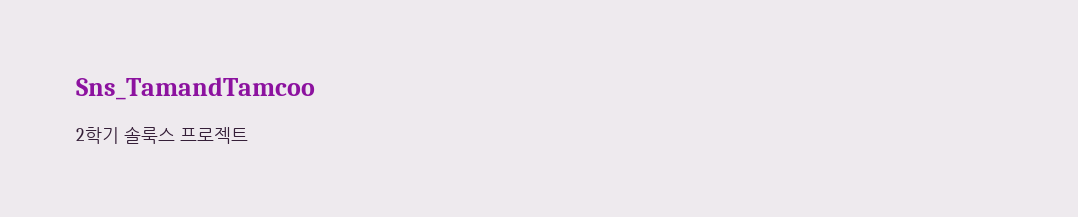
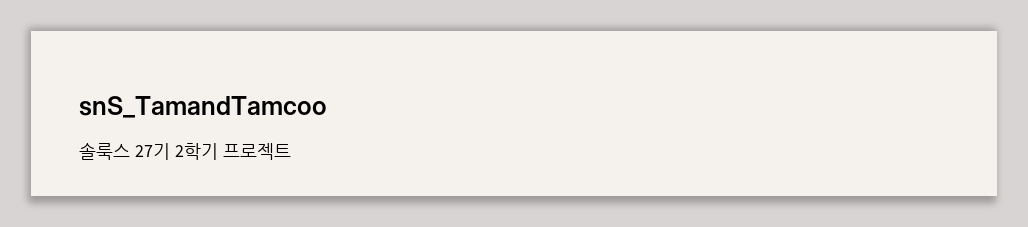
- Sns_TamandTamcoo
- 2학기 솔룩스 프로젝트
+ snS_TamandTamcoo
+ 솔룩스 27기 2학기 프로젝트

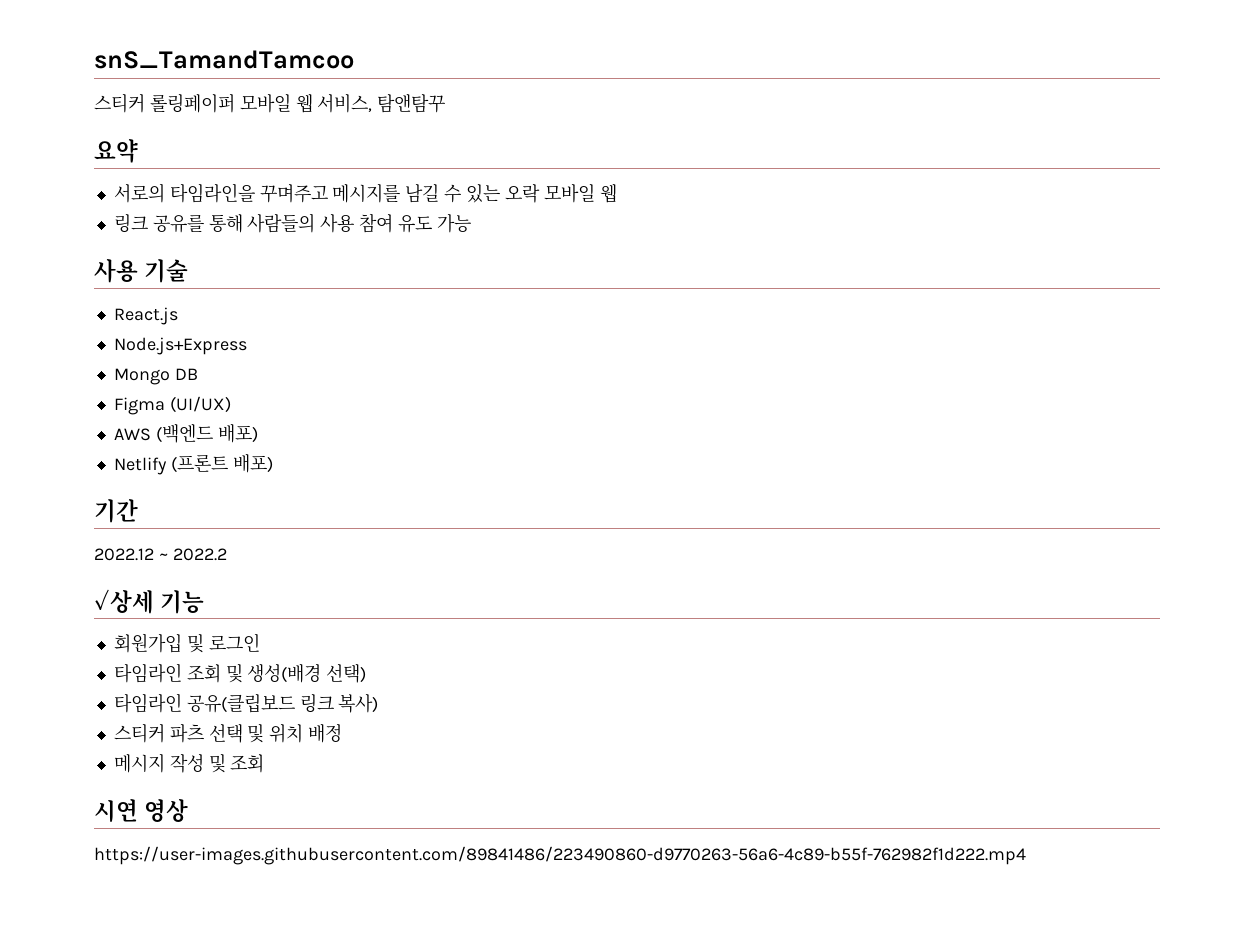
- 솔룩스 27기 2학기 프로젝트
+ 스티커 롤링페이퍼 모바일 웹 서비스, 탐앤탐꾸
+ 요약
+ 서로의 타임라인을 꾸며주고 메시지를 남길 수 있는 오락 모바일 웹
+ 링크 공유를 통해 사람들의 사용 참여 유도 가능
+ 사용 기술
+ React.js
+ Node.js+Express
+ Mongo DB
+ Figma (UI/UX)
+ AWS (백엔드 배포)
+ Netlify (프론트 배포)
+ 기간
+ 2022.12 ~ 2022.2
+ ✓상세 기능
+ 회원가입 및 로그인
+ 타임라인 조회 및 생성(배경 선택)
+ 타임라인 공유(클립보드 링크 복사)
+ 스티커 파츠 선택 및 위치 배정
+ 메시지 작성 및 조회
+ 시연 영상
+ https://user-images.githubusercontent.com/89841486/223490860-d9770263-56a6-4c89-b55f-762982f1d222.mp4

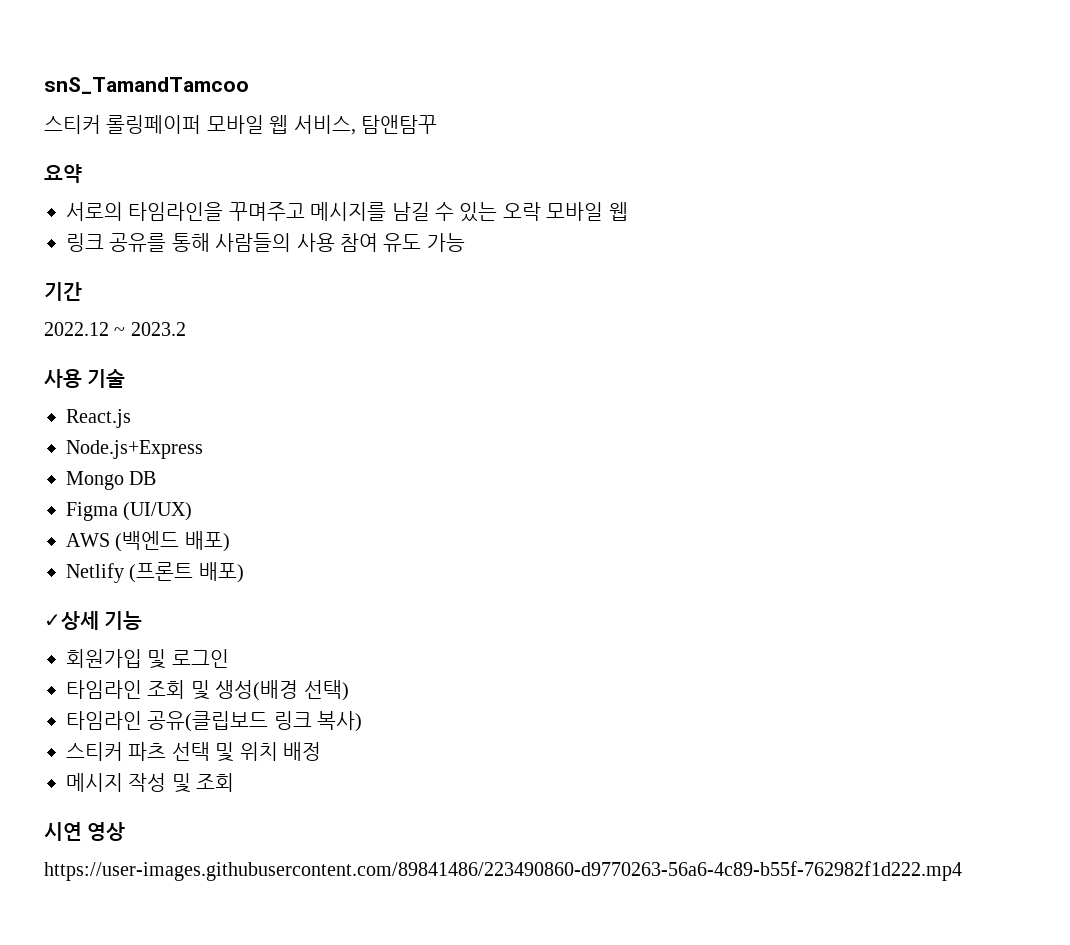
+ 기간
+ 2022.12 ~ 2023.2
- 기간
- 2022.12 ~ 2022.2

